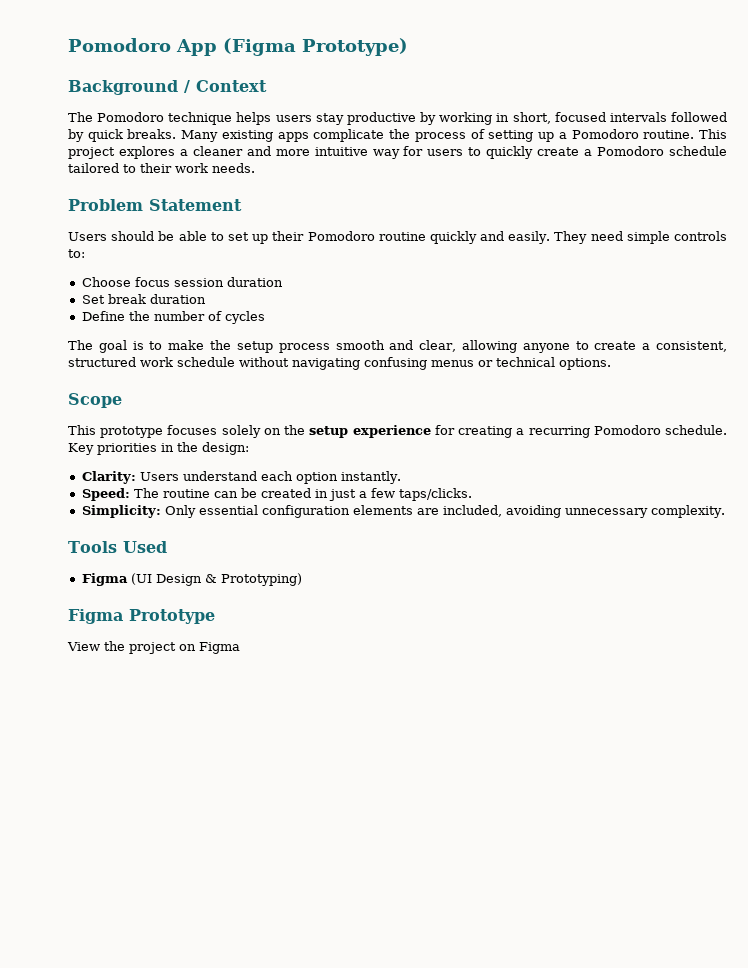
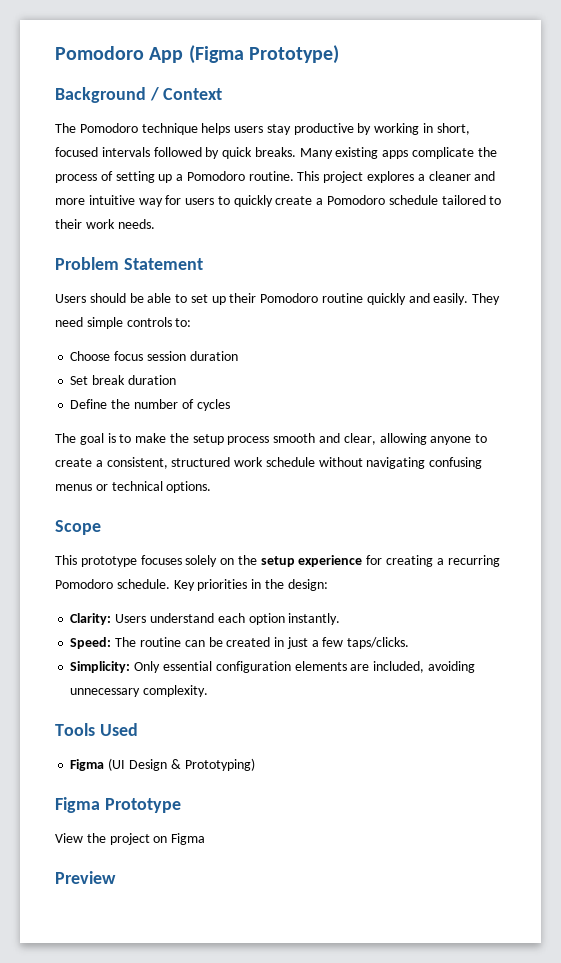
+ Preview

